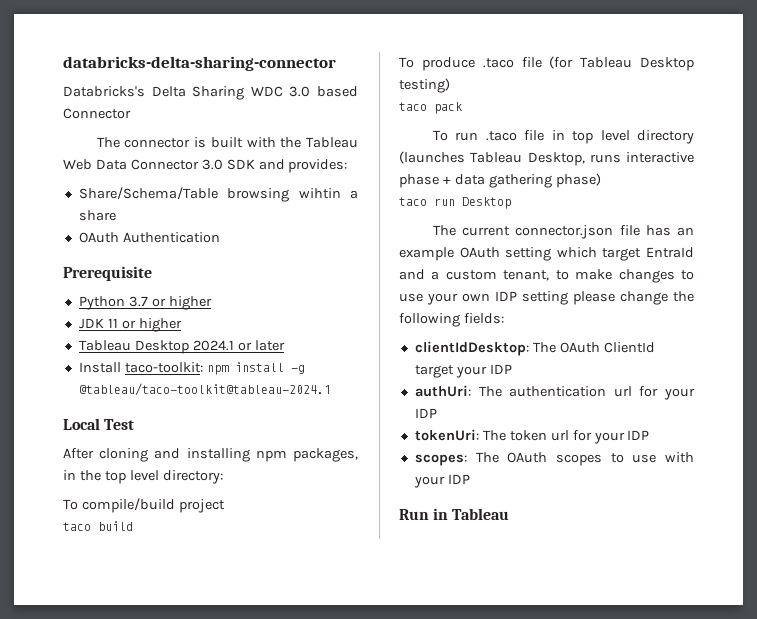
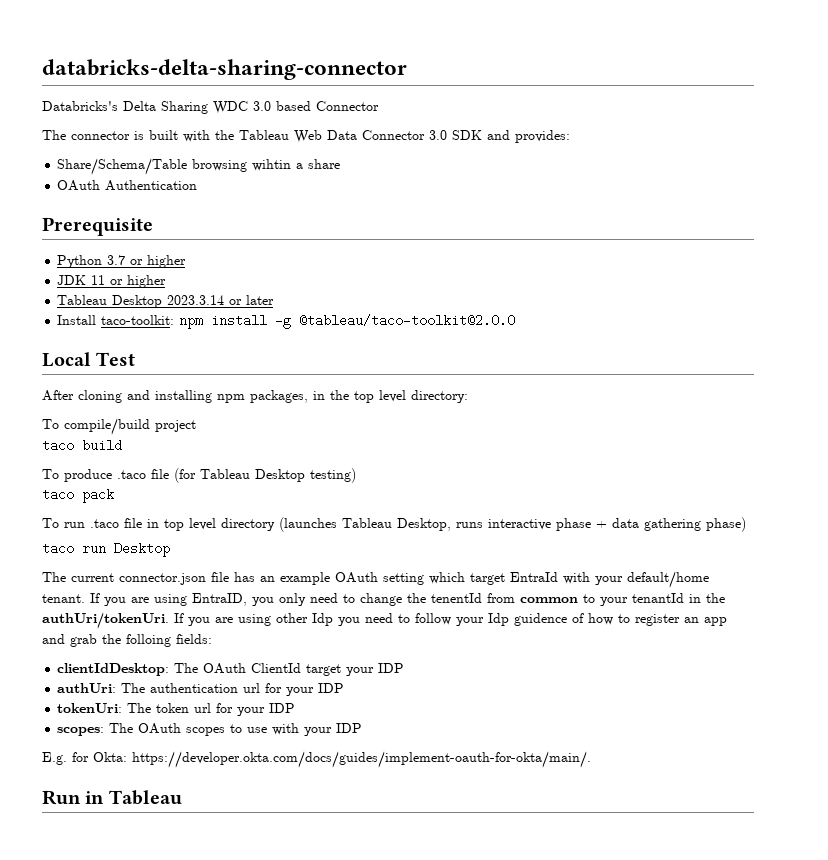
- Tableau Desktop 2024.1 or later
+ Tableau Desktop 2023.3.14 or later
- Install taco-toolkit: npm install -g @tableau/taco-toolkit@tableau-2024.1
+ Install taco-toolkit: npm install -g @tableau/taco-toolkit@2.0.0
- The current connector.json file has an example OAuth setting which target EntraId and a custom tenant, to make changes to use your own IDP setting please change the following fields:
+ The current connector.json file has an example OAuth setting which target EntraId with your default/home tenant. If you are using EntraID, you only need to change the tenentId from common to your tenantId in the authUri/tokenUri. If you are using other Idp you need to follow your Idp guidence of how to register an app and grab the folloing fields:
+ E.g. for Okta: https://developer.okta.com/docs/guides/implement-oauth-for-okta/main/.

